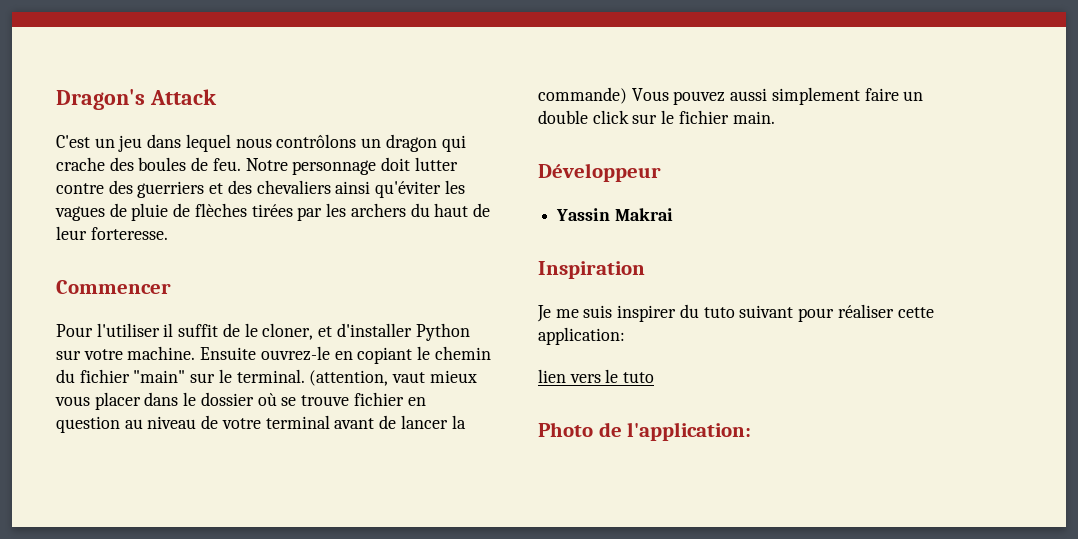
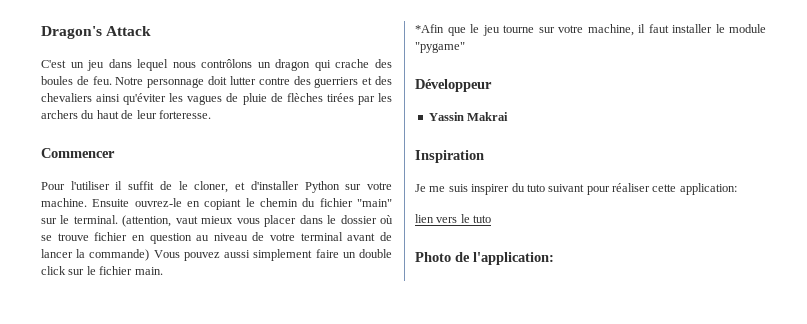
+ *Afin que le jeu tourne sur votre machine, il faut installer le module "pygame"

